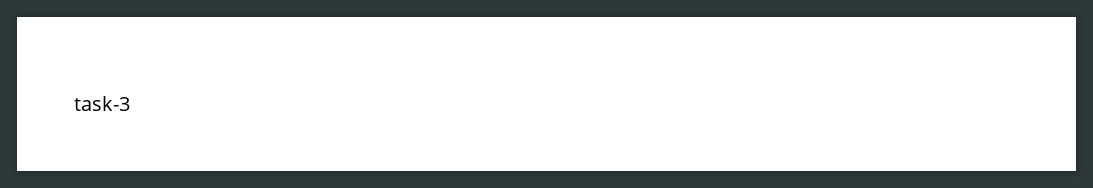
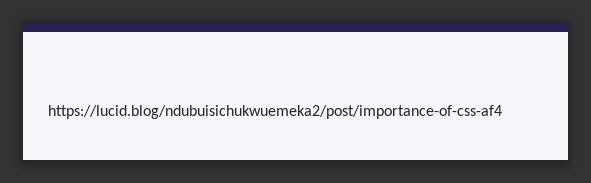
- task-3
+ https://lucid.blog/ndubuisichukwuemeka2/post/importance-of-css-af4

